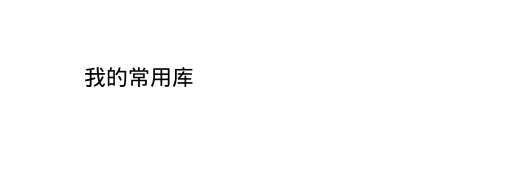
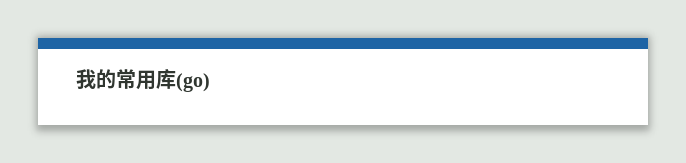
- 我的常用库
+ 我的常用库(go)

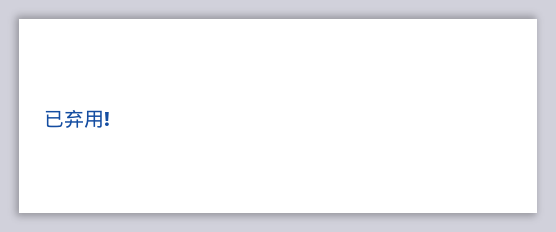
- 我的常用库(go)
+ 已弃用!

